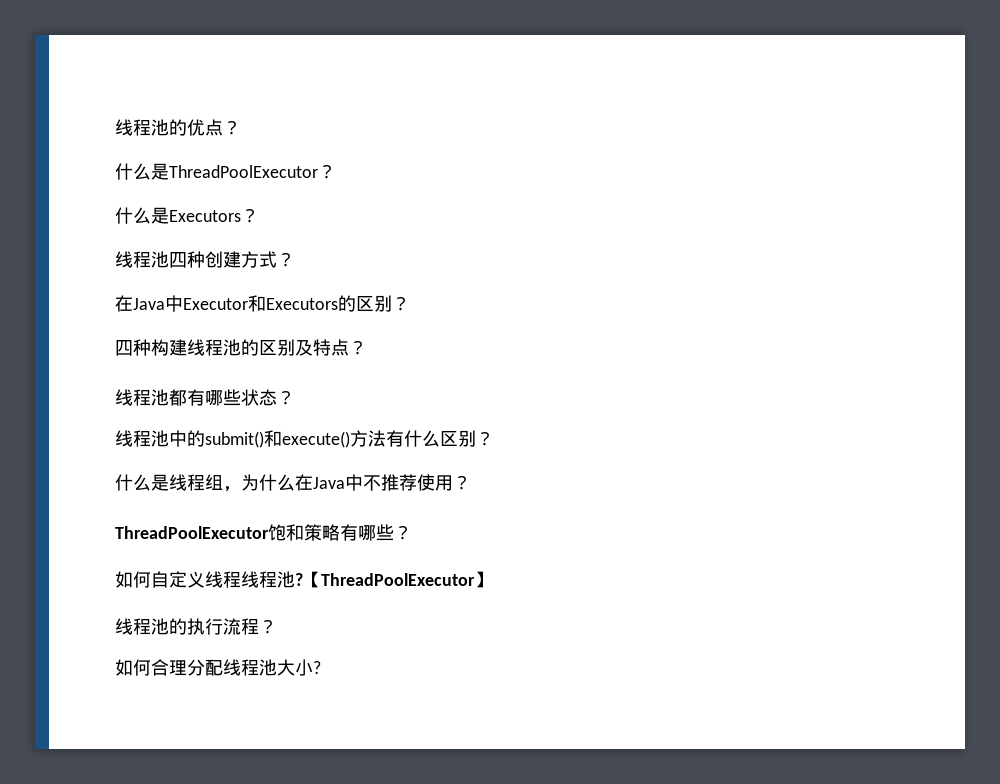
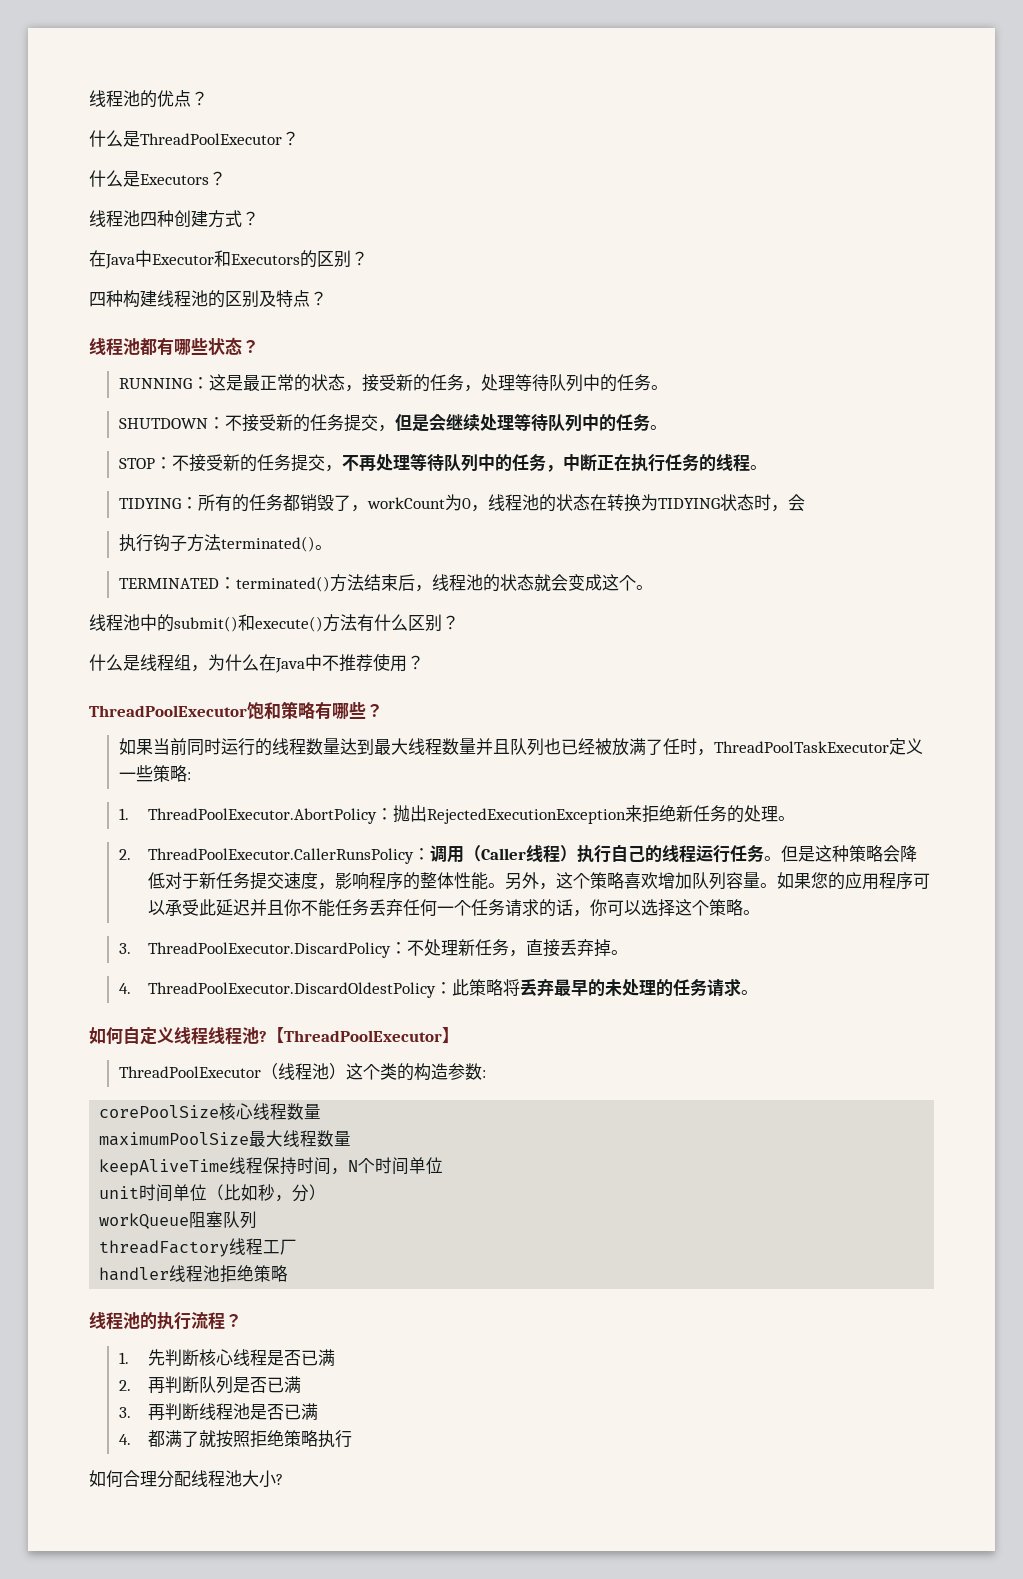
+ RUNNING：这是最正常的状态，接受新的任务，处理等待队列中的任务。
+ SHUTDOWN：不接受新的任务提交，但是会继续处理等待队列中的任务。
+ STOP：不接受新的任务提交，不再处理等待队列中的任务，中断正在执行任务的线程。
+ TIDYING：所有的任务都销毁了，workCount为0，线程池的状态在转换为TIDYING状态时，会
+ 执行钩子方法terminated()。
+ TERMINATED：terminated()方法结束后，线程池的状态就会变成这个。
+ 如果当前同时运行的线程数量达到最大线程数量并且队列也已经被放满了任时，ThreadPoolTaskExecutor定义一些策略:
+ 1. ThreadPoolExecutor.AbortPolicy：抛出RejectedExecutionException来拒绝新任务的处理。
+ 2. ThreadPoolExecutor.CallerRunsPolicy：调用（Caller线程）执行自己的线程运行任务。但是这种策略会降低对于新任务提交速度，影响程序的整体性能。另外，这个策略喜欢增加队列容量。如果您的应用程序可以承受此延迟并且你不能任务丢弃任何一个任务请求的话，你可以选择这个策略。
+ 3. ThreadPoolExecutor.DiscardPolicy：不处理新任务，直接丢弃掉。
+ 4. ThreadPoolExecutor.DiscardOldestPolicy：此策略将丢弃最早的未处理的任务请求。
+ ThreadPoolExecutor（线程池）这个类的构造参数:
+ corePoolSize核心线程数量
+ maximumPoolSize最大线程数量
+ keepAliveTime线程保持时间，N个时间单位
+ unit时间单位（比如秒，分）
+ workQueue阻塞队列
+ threadFactory线程工厂
+ handler线程池拒绝策略
+ 1.先判断核心线程是否已满
+ 2.再判断队列是否已满
+ 3.再判断线程池是否已满
+ 4.都满了就按照拒绝策略执行

